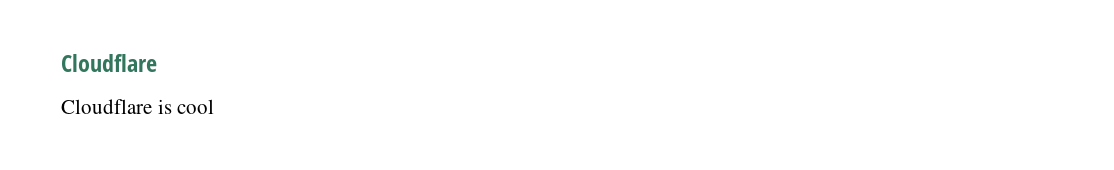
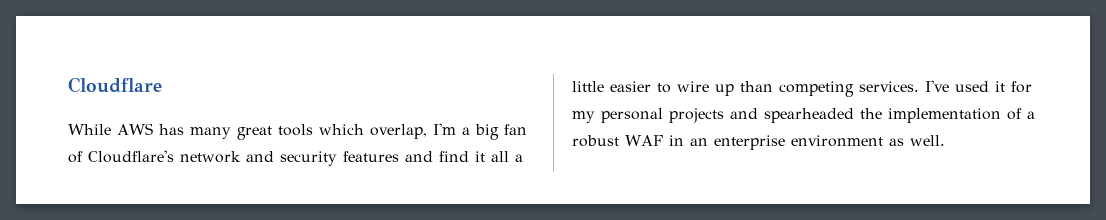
- Cloudflare is cool
+ While AWS has many great tools which overlap, I'm a big fan of Cloudflare's network and security features and find it all a little easier to wire up than competing services. I've used it for my personal projects and spearheaded the implementation of a robust WAF in an enterprise environment as well.

